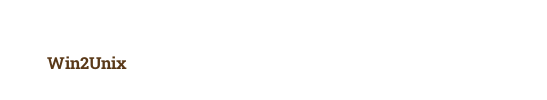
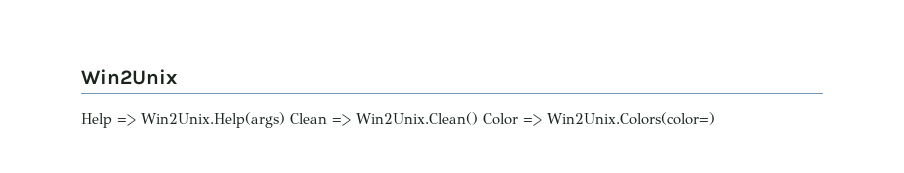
+ Help => Win2Unix.Help(args) Clean => Win2Unix.Clean() Color => Win2Unix.Colors(color=)

